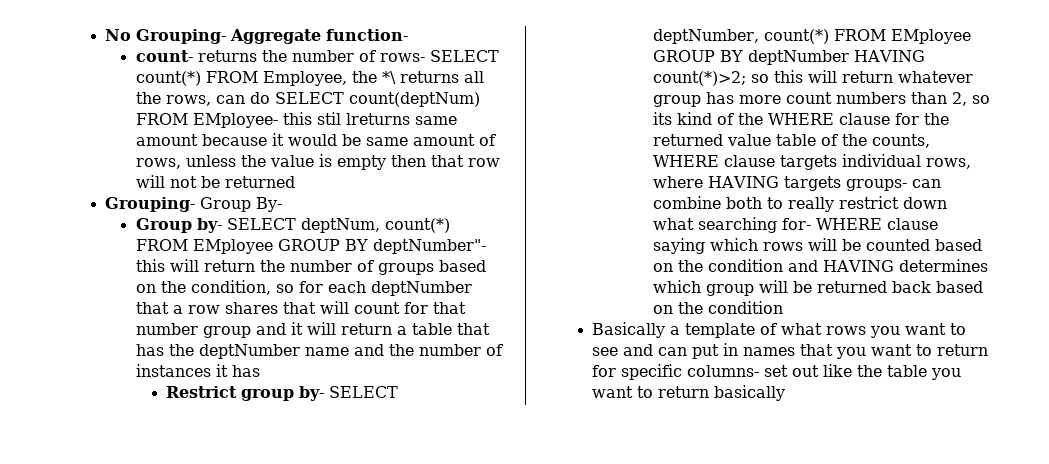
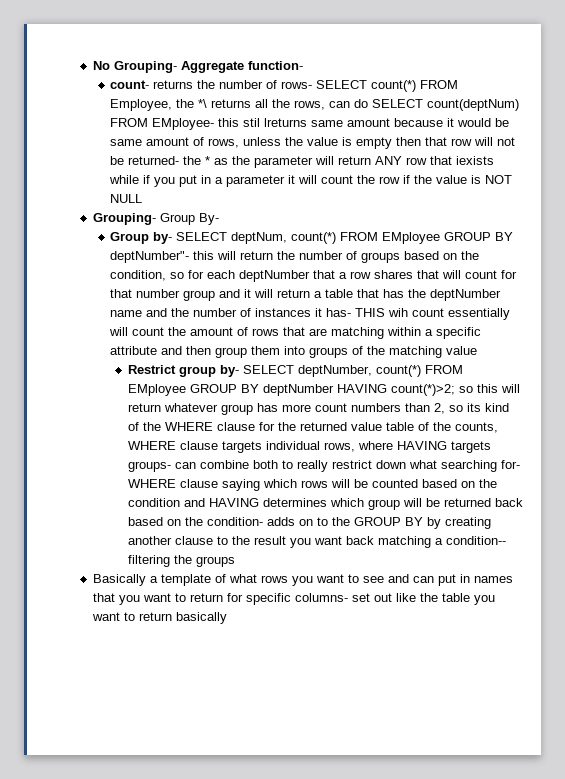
- count- returns the number of rows- SELECT count(*) FROM Employee, the *\ returns all the rows, can do SELECT count(deptNum) FROM EMployee- this stil lreturns same amount because it would be same amount of rows, unless the value is empty then that row will not be returned
+ count- returns the number of rows- SELECT count(*) FROM Employee, the *\ returns all the rows, can do SELECT count(deptNum) FROM EMployee- this stil lreturns same amount because it would be same amount of rows, unless the value is empty then that row will not be returned- the * as the parameter will return ANY row that iexists while if you put in a parameter it will count the row if the value is NOT NULL
- Group by- SELECT deptNum, count(*) FROM EMployee GROUP BY deptNumber"- this will return the number of groups based on the condition, so for each deptNumber that a row shares that will count for that number group and it will return a table that has the deptNumber name and the number of instances it has
+ Group by- SELECT deptNum, count(*) FROM EMployee GROUP BY deptNumber"- this will return the number of groups based on the condition, so for each deptNumber that a row shares that will count for that number group and it will return a table that has the deptNumber name and the number of instances it has- THIS wih count essentially will count the amount of rows that are matching within a specific attribute and then group them into groups of the matching value
- so this will return whatever group has more count numbers than 2, so its kind of the WHERE clause for the returned value table of the counts, WHERE clause targets individual rows, where HAVING targets groups- can combine both to really restrict down what searching for- WHERE clause saying which rows will be counted based on the condition and HAVING determines which group will be returned back based on the condition
+ so this will return whatever group has more count numbers than 2, so its kind of the WHERE clause for the returned value table of the counts, WHERE clause targets individual rows, where HAVING targets groups- can combine both to really restrict down what searching for- WHERE clause saying which rows will be counted based on the condition and HAVING determines which group will be returned back based on the condition- adds on to the GROUP BY by creating another clause to the result you want back matching a condition-- filtering the groups

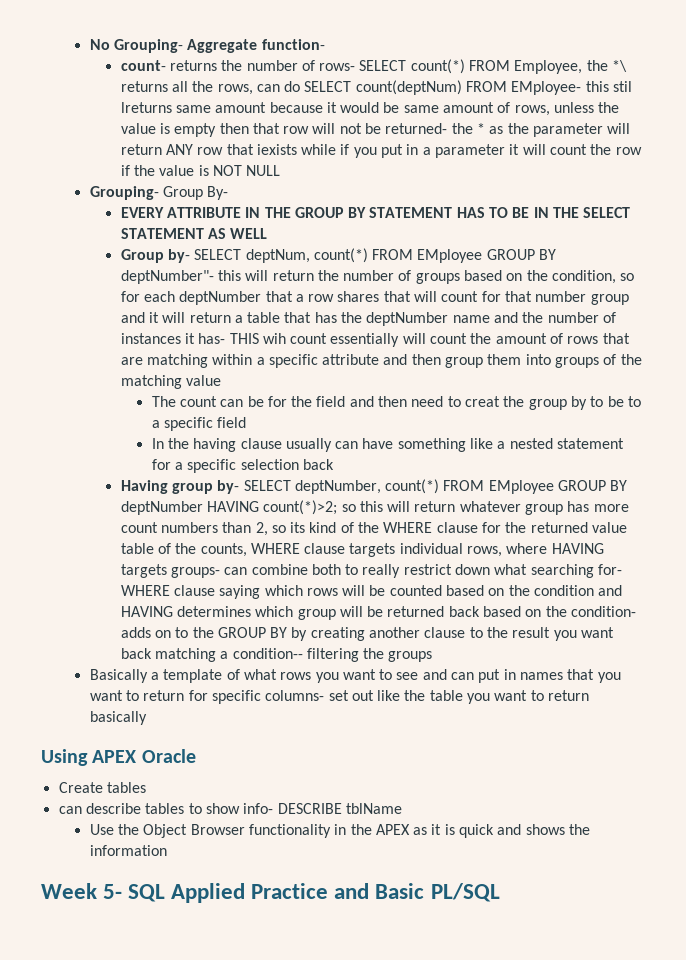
+ EVERY ATTRIBUTE IN THE GROUP BY STATEMENT HAS TO BE IN THE SELECT STATEMENT AS WELL
- Restrict group by- SELECT deptNumber, count(*) FROM EMployee GROUP BY deptNumber HAVING count(*)>2;
+ The count can be for the field and then need to creat the group by to be to a specific field
+ In the having clause usually can have something like a nested statement for a specific selection back
+ Having group by- SELECT deptNumber, count(*) FROM EMployee GROUP BY deptNumber HAVING count(*)>2;
+ Using APEX Oracle
+ Create tables
+ can describe tables to show info- DESCRIBE tblName
+ Use the Object Browser functionality in the APEX as it is quick and shows the information
+ Week 5- SQL Applied Practice and Basic PL/SQL

